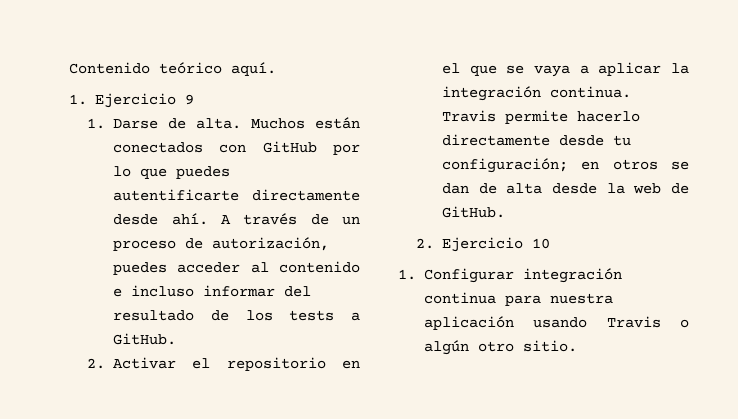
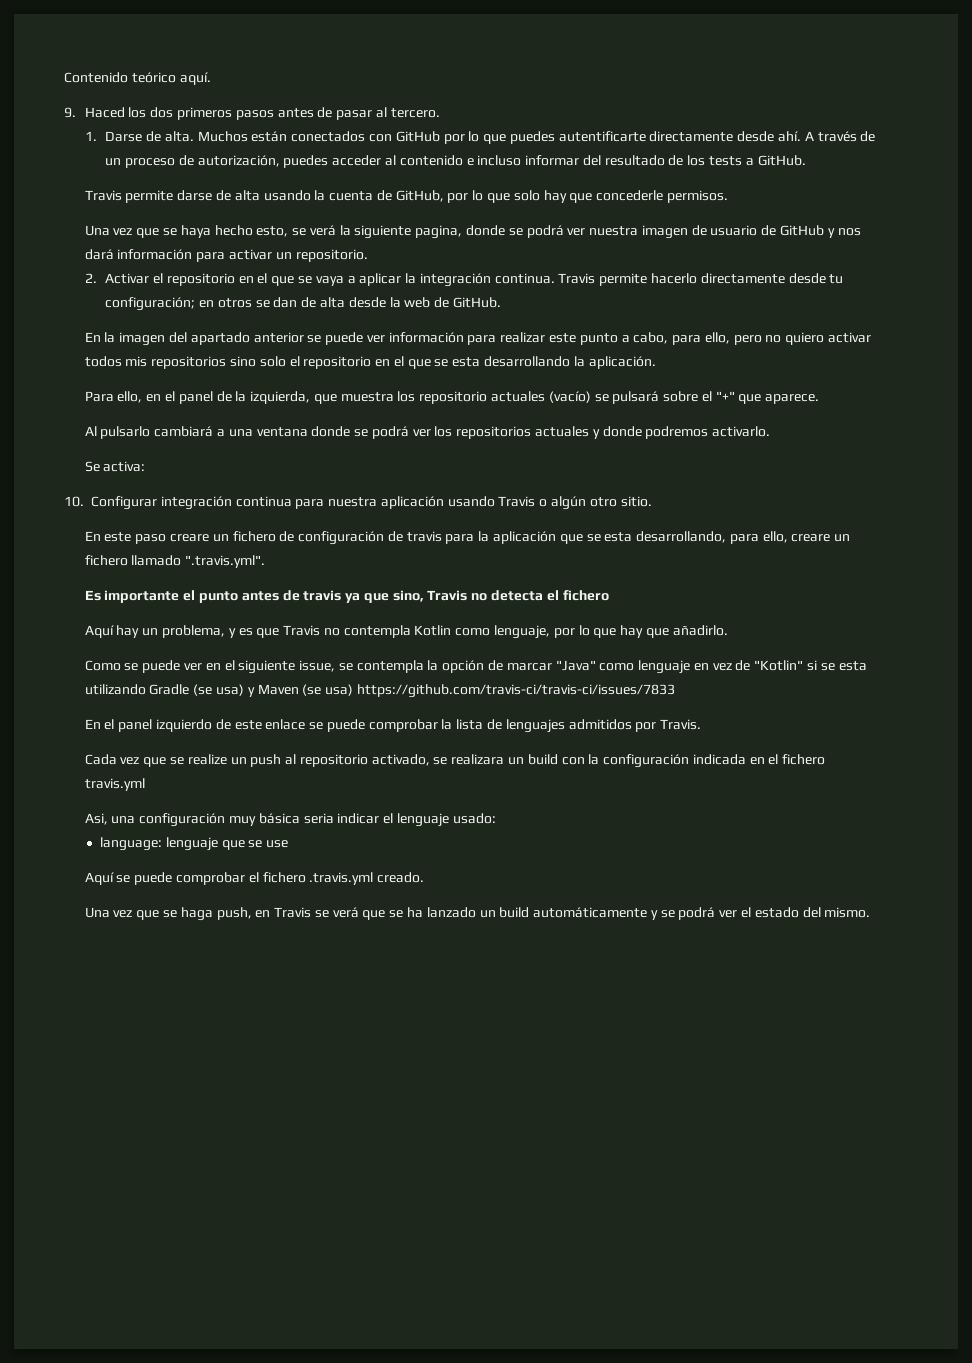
- 1. Ejercicio 9
+ 9. Haced los dos primeros pasos antes de pasar al tercero.
+ Travis permite darse de alta usando la cuenta de GitHub, por lo que solo hay que concederle permisos.
+ Una vez que se haya hecho esto, se verá la siguiente pagina, donde se podrá ver nuestra imagen de usuario de GitHub y nos dará información para activar un repositorio.
- 2. Ejercicio 10
- 1. Configurar integración continua para nuestra aplicación usando Travis o algún otro sitio.
+ En la imagen del apartado anterior se puede ver información para realizar este punto a cabo, para ello, pero no quiero activar todos mis repositorios sino solo el repositorio en el que se esta desarrollando la aplicación.
+ Para ello, en el panel de la izquierda, que muestra los repositorio actuales (vacío) se pulsará sobre el "+" que aparece.
+ Al pulsarlo cambiará a una ventana donde se podrá ver los repositorios actuales y donde podremos activarlo.
+ Se activa:
+ 10. Configurar integración continua para nuestra aplicación usando Travis o algún otro sitio.
+ En este paso creare un fichero de configuración de travis para la aplicación que se esta desarrollando, para ello, creare un fichero llamado ".travis.yml".
+ Es importante el punto antes de travis ya que sino, Travis no detecta el fichero
+ Aquí hay un problema, y es que Travis no contempla Kotlin como lenguaje, por lo que hay que añadirlo.
+ Como se puede ver en el siguiente issue, se contempla la opción de marcar "Java" como lenguaje en vez de "Kotlin" si se esta utilizando Gradle (se usa) y Maven (se usa) https://github.com/travis-ci/travis-ci/issues/7833
+ En el panel izquierdo de este enlace se puede comprobar la lista de lenguajes admitidos por Travis.
+ Cada vez que se realize un push al repositorio activado, se realizara un build con la configuración indicada en el fichero travis.yml
+ Asi, una configuración muy básica seria indicar el lenguaje usado:
+ language: lenguaje que se use
+ Aquí se puede comprobar el fichero .travis.yml creado.
+ Una vez que se haga push, en Travis se verá que se ha lanzado un build automáticamente y se podrá ver el estado del mismo.

